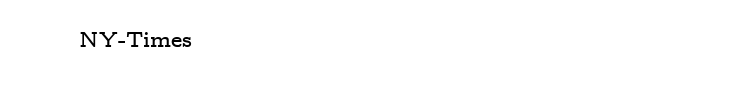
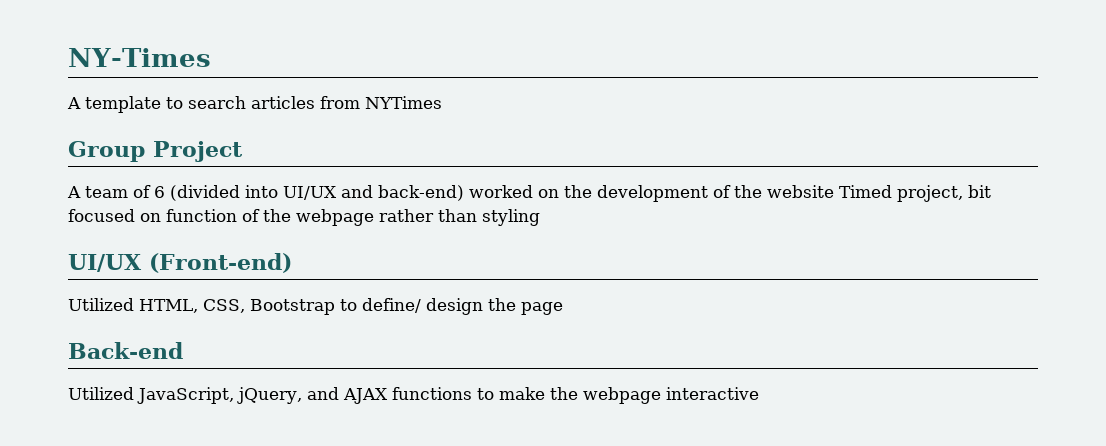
+ A template to search articles from NYTimes
+ Group Project
+ A team of 6 (divided into UI/UX and back-end) worked on the development of the website Timed project, bit focused on function of the webpage rather than styling
+ UI/UX (Front-end)
+ Utilized HTML, CSS, Bootstrap to define/ design the page
+ Back-end
+ Utilized JavaScript, jQuery, and AJAX functions to make the webpage interactive

